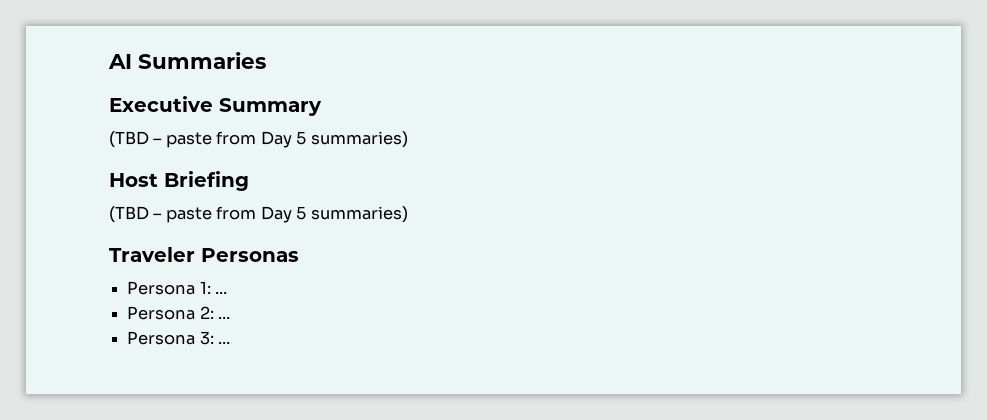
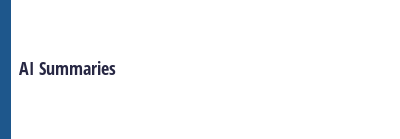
- Executive Summary
- (TBD – paste from Day 5 summaries)
- Host Briefing
- (TBD – paste from Day 5 summaries)
- Traveler Personas
- Persona 1: ...
- Persona 2: ...
- Persona 3: ...

